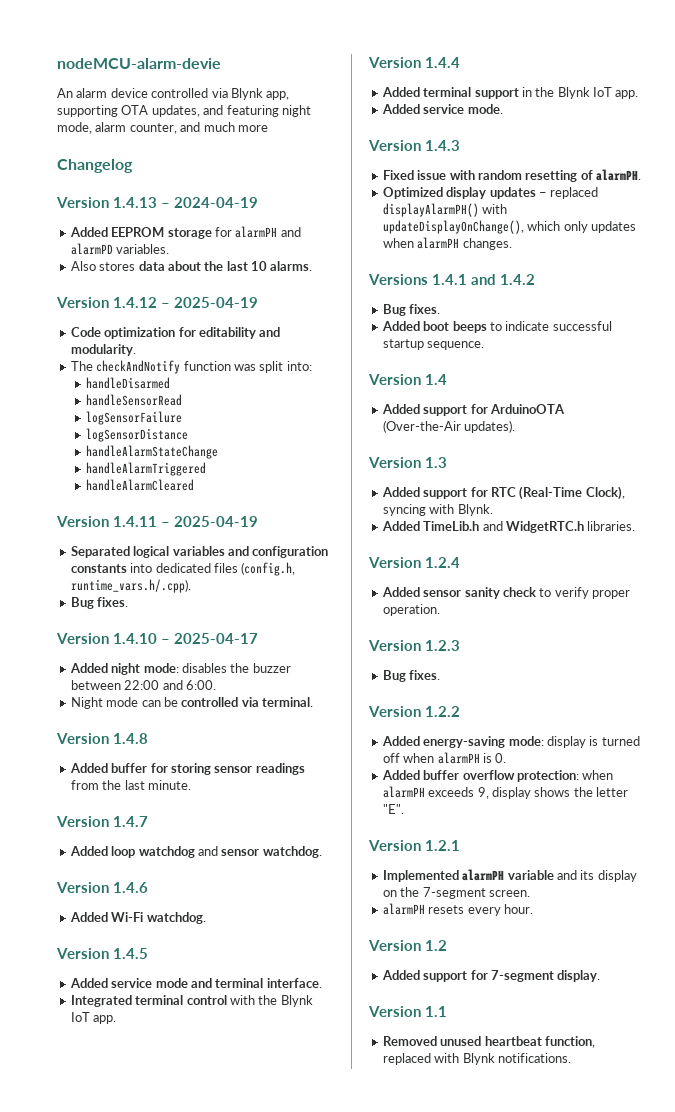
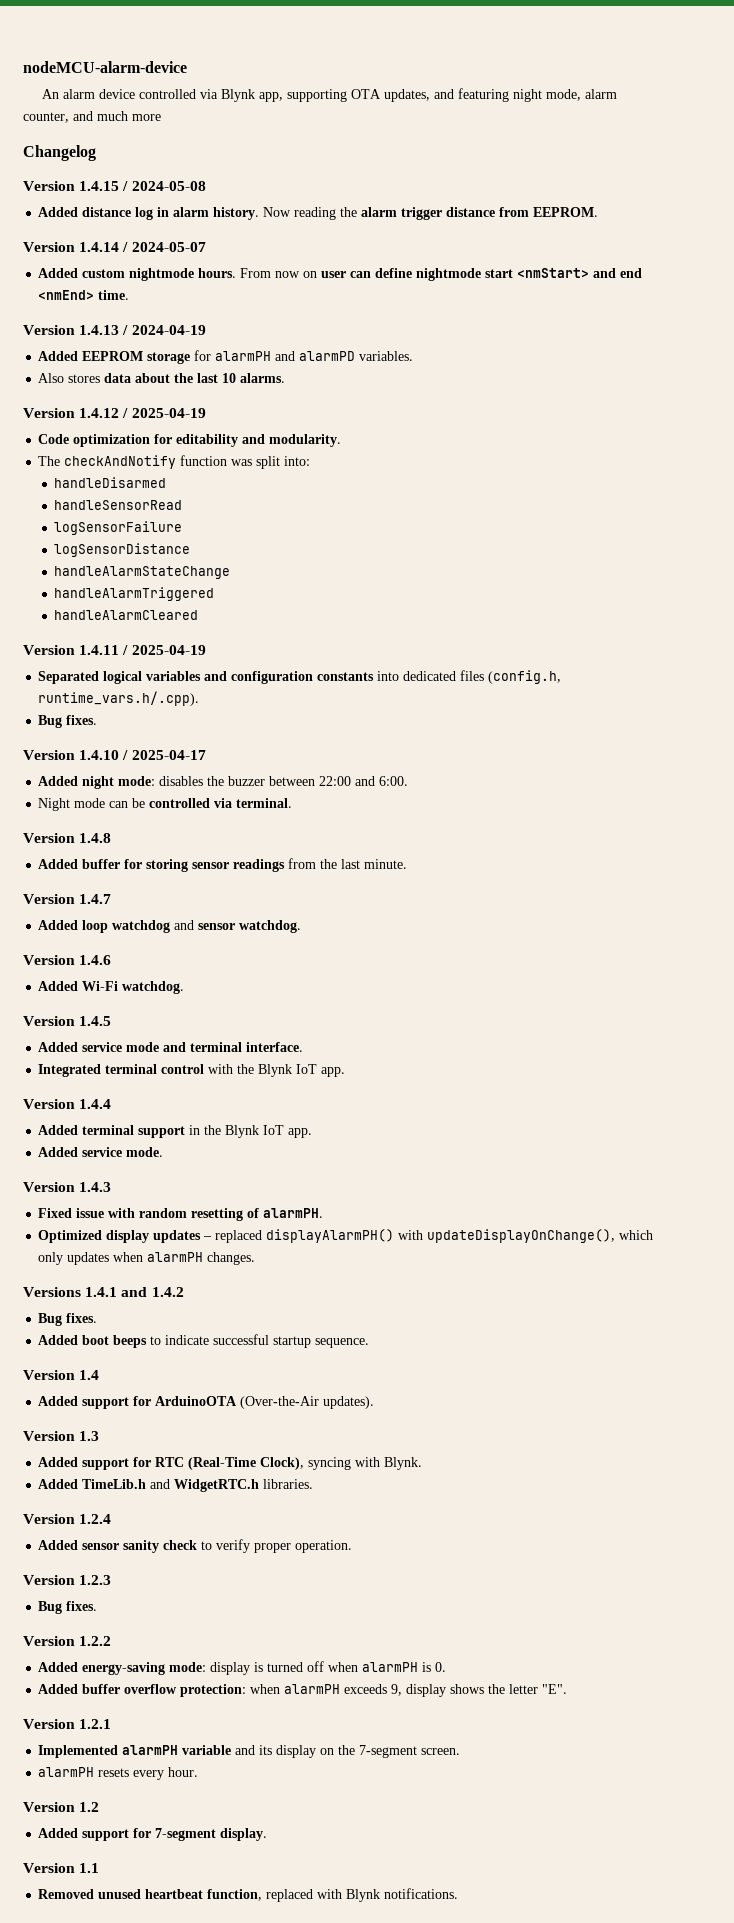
- nodeMCU-alarm-devie
+ nodeMCU-alarm-device
+ Version 1.4.15 / 2024-05-08
+ Added distance log in alarm history. Now reading the alarm trigger distance from EEPROM.
+ Version 1.4.14 / 2024-05-07
+ Added custom nightmode hours. From now on user can define nightmode start <nmStart> and end <nmEnd> time.
- Version 1.4.13 – 2024-04-19
+ Version 1.4.13 / 2024-04-19
- Version 1.4.12 – 2025-04-19
+ Version 1.4.12 / 2025-04-19
- Version 1.4.11 – 2025-04-19
+ Version 1.4.11 / 2025-04-19
- Version 1.4.10 – 2025-04-17
+ Version 1.4.10 / 2025-04-17

